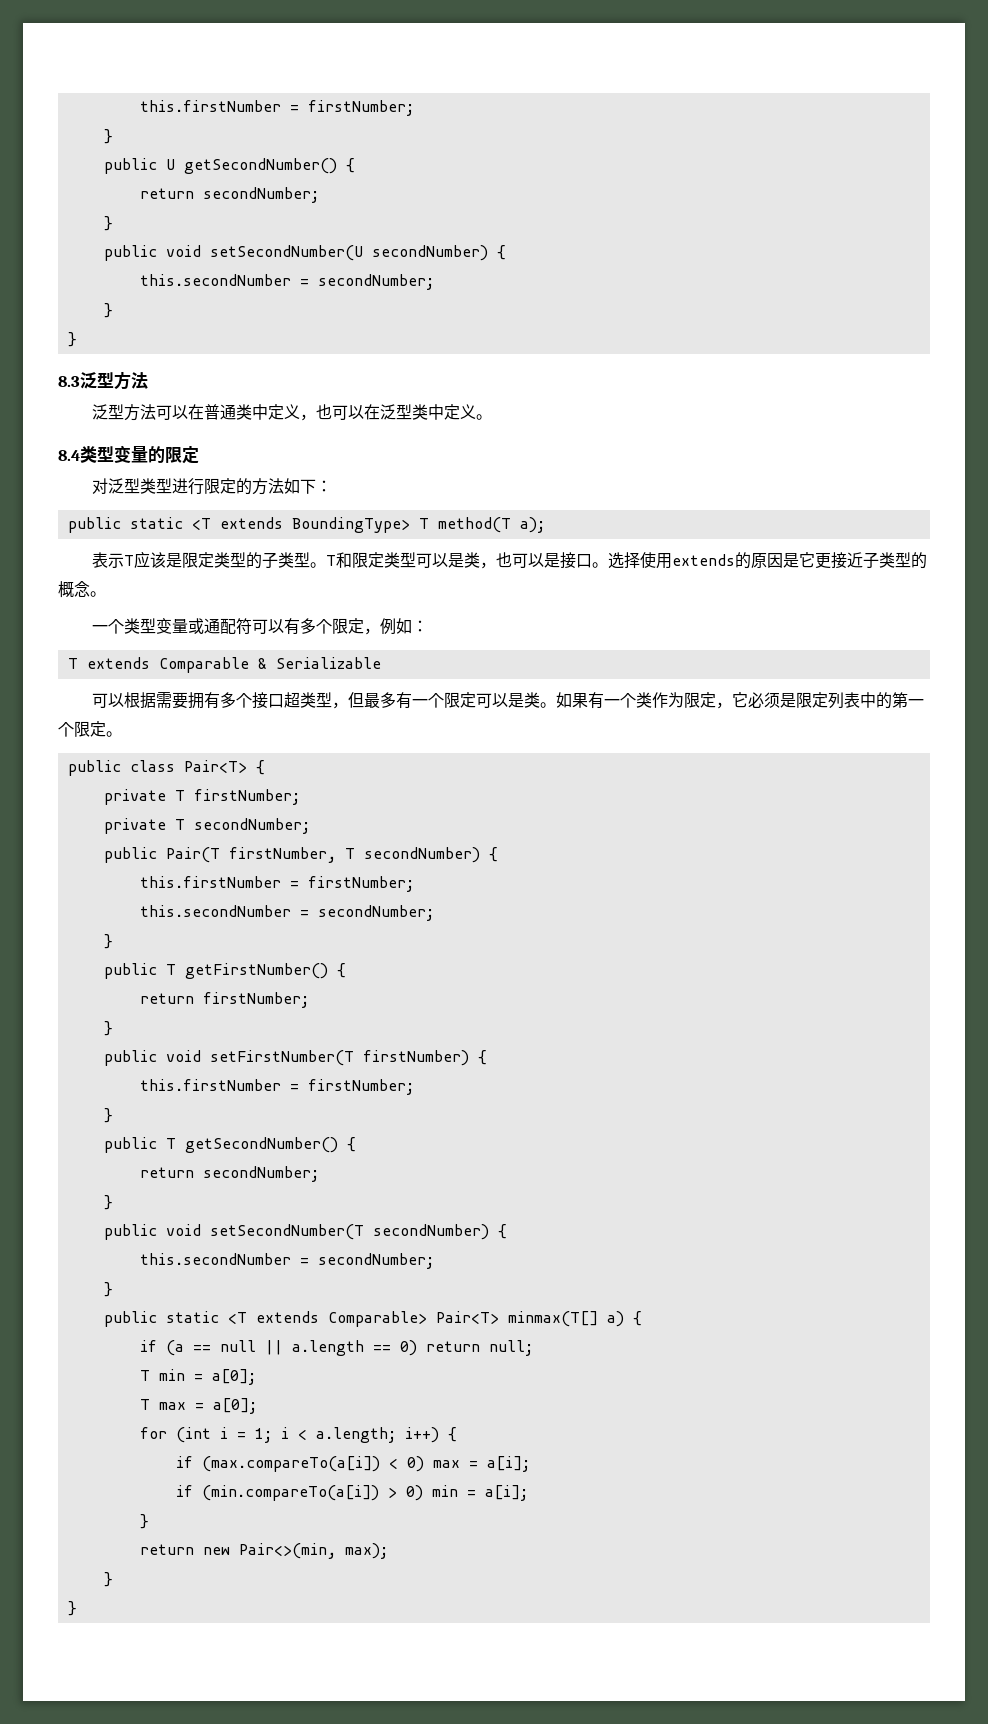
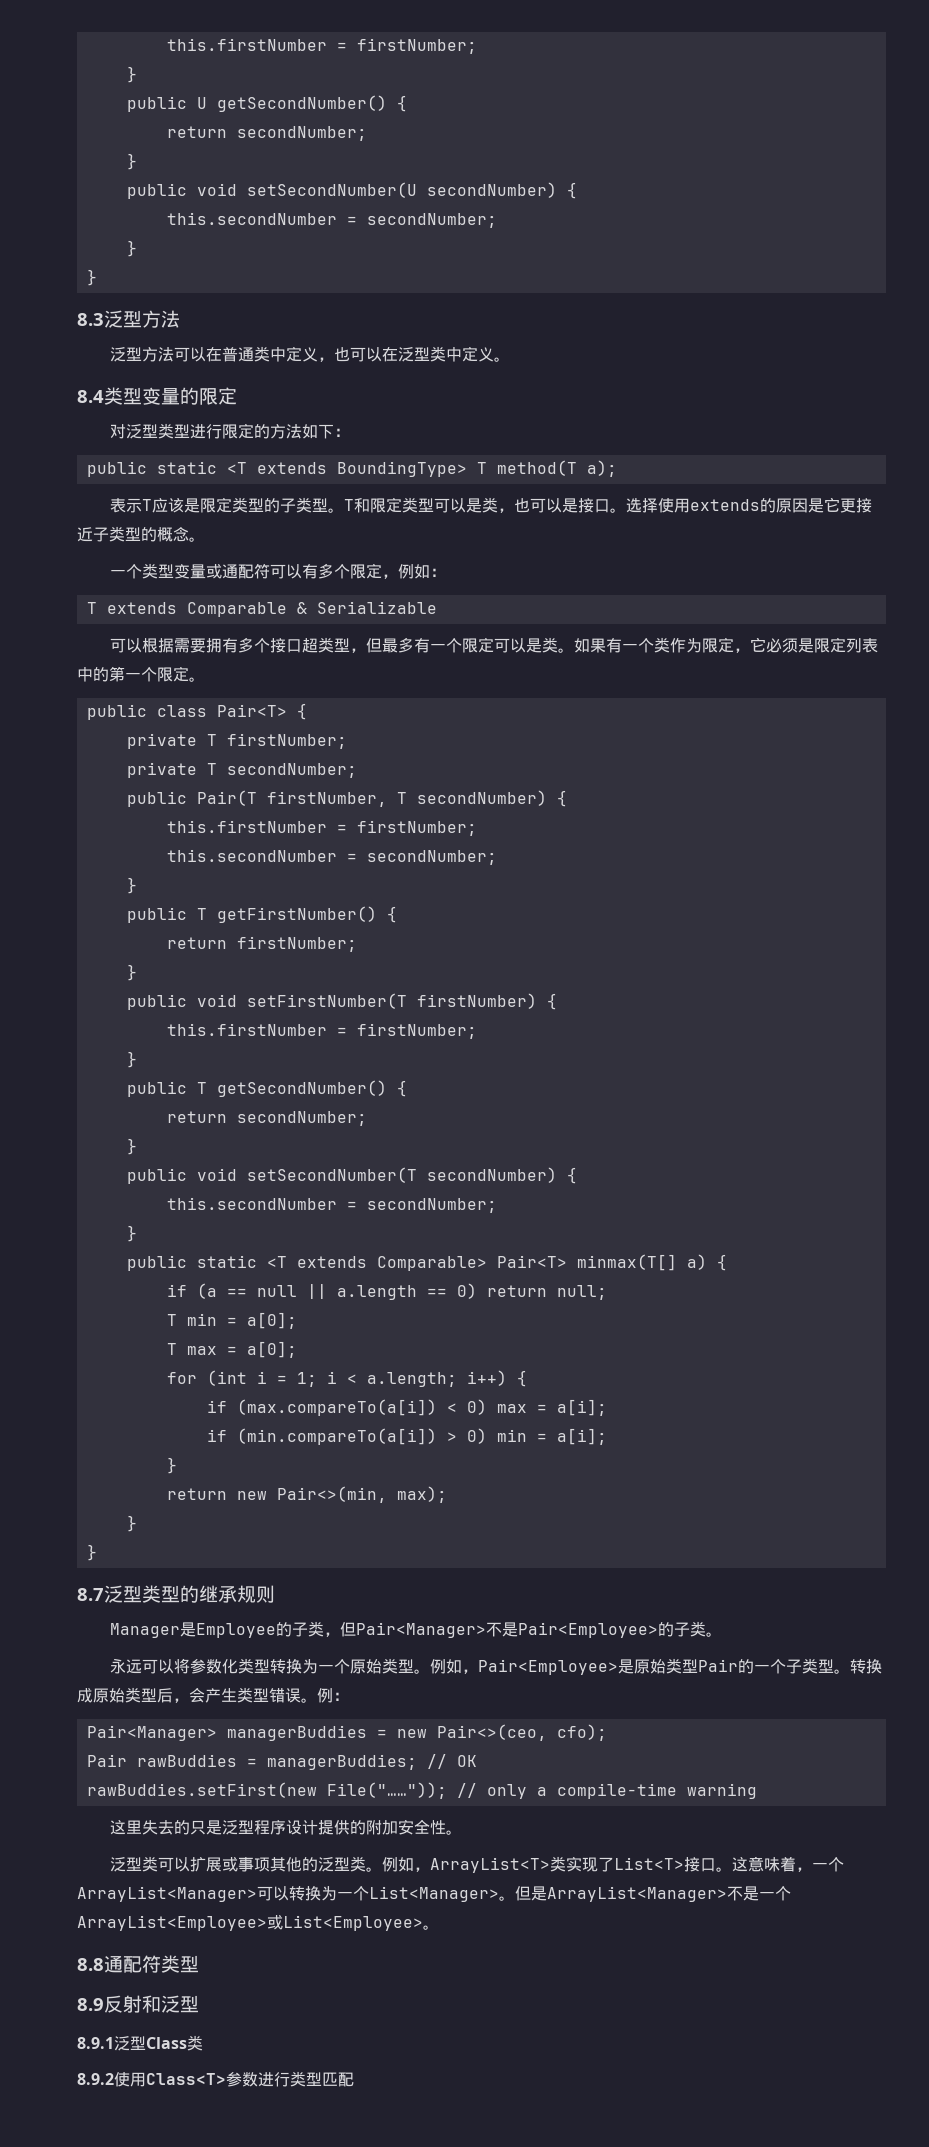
+ 8.7泛型类型的继承规则
+ Manager是Employee的子类，但Pair<Manager>不是Pair<Employee>的子类。
+ 永远可以将参数化类型转换为一个原始类型。例如，Pair<Employee>是原始类型Pair的一个子类型。转换成原始类型后，会产生类型错误。例：
+ Pair<Manager> managerBuddies = new Pair<>(ceo, cfo);
+ Pair rawBuddies = managerBuddies; // OK
+ rawBuddies.setFirst(new File("……")); // only a compile-time warning
+ 这里失去的只是泛型程序设计提供的附加安全性。
+ 泛型类可以扩展或事项其他的泛型类。例如，ArrayList<T>类实现了List<T>接口。这意味着，一个ArrayList<Manager>可以转换为一个List<Manager>。但是ArrayList<Manager>不是一个ArrayList<Employee>或List<Employee>。
+ 8.8通配符类型
+ 8.9反射和泛型
+ 8.9.1泛型Class类
+ 8.9.2使用Class<T>参数进行类型匹配

